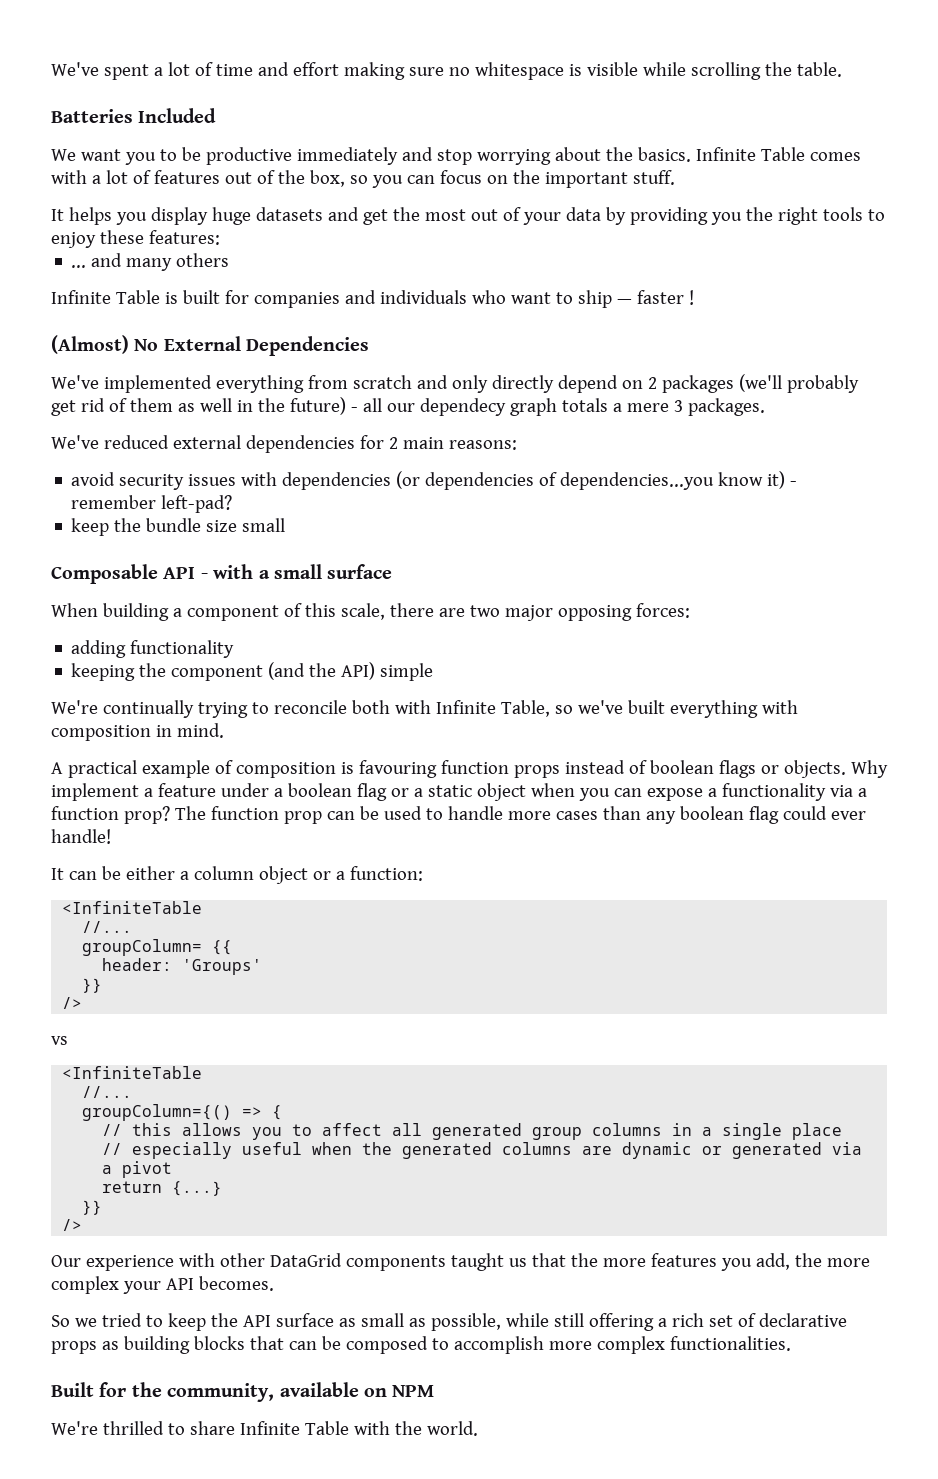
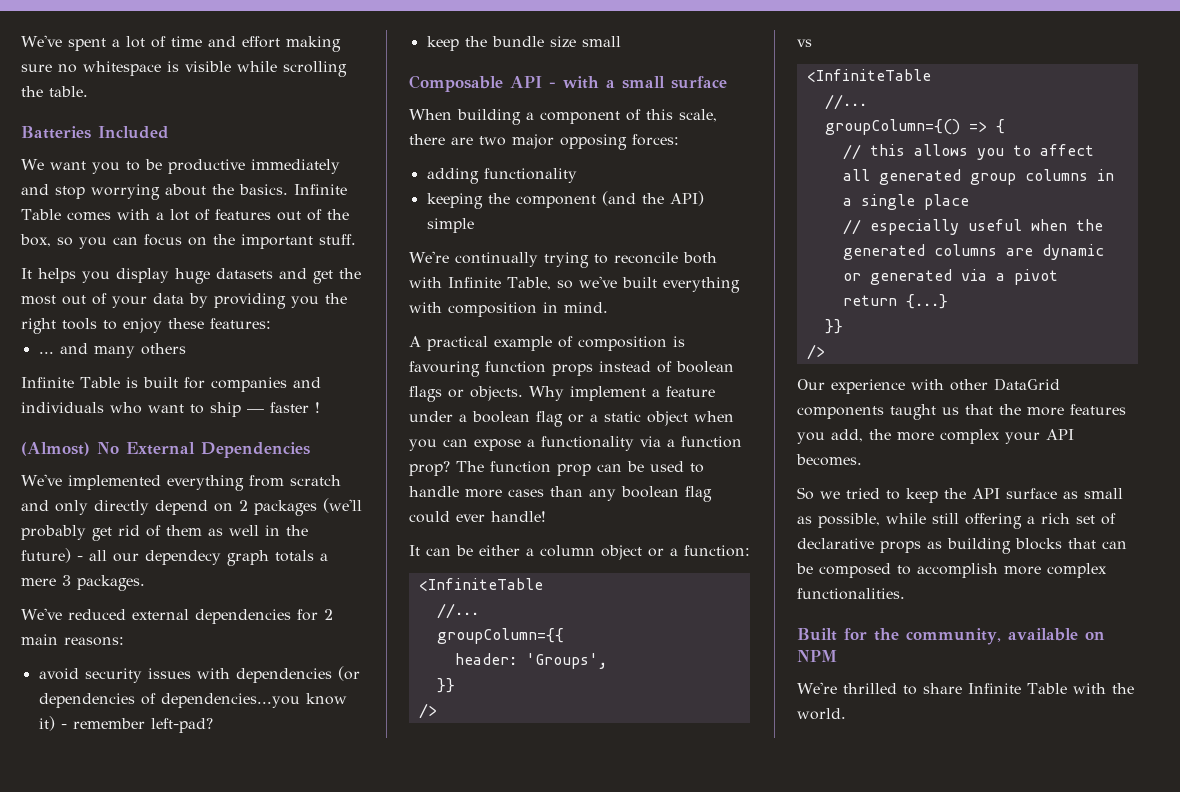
- groupColumn= {{
+ groupColumn={{
- header: 'Groups'
+ header: 'Groups',

